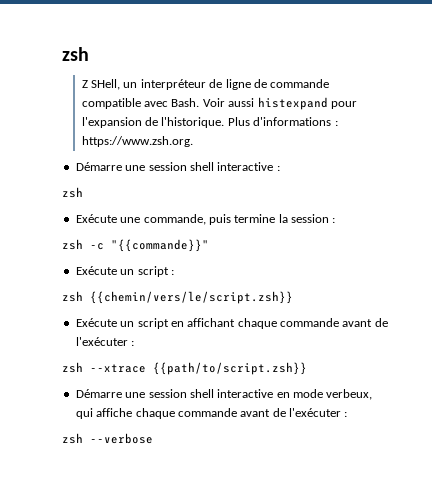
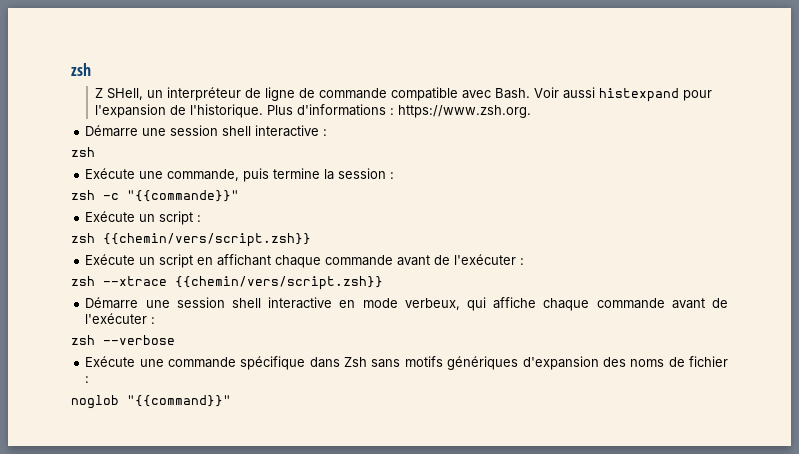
- zsh {{chemin/vers/le/script.zsh}}
+ zsh {{chemin/vers/script.zsh}}
- zsh --xtrace {{path/to/script.zsh}}
+ zsh --xtrace {{chemin/vers/script.zsh}}
+ Exécute une commande spécifique dans Zsh sans motifs génériques d'expansion des noms de fichier :
+ noglob "{{command}}"

